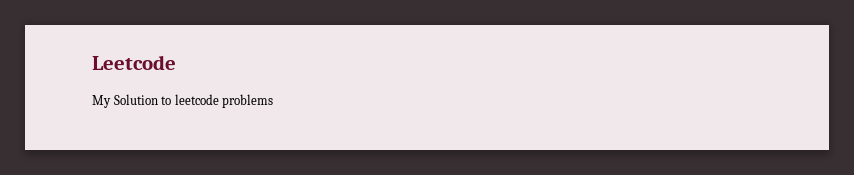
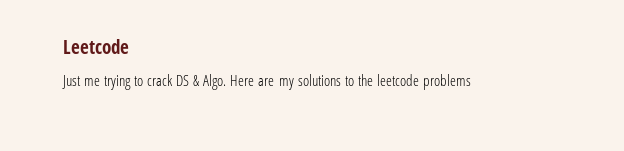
- My Solution to leetcode problems
+ Just me trying to crack DS & Algo. Here are my solutions to the leetcode problems

